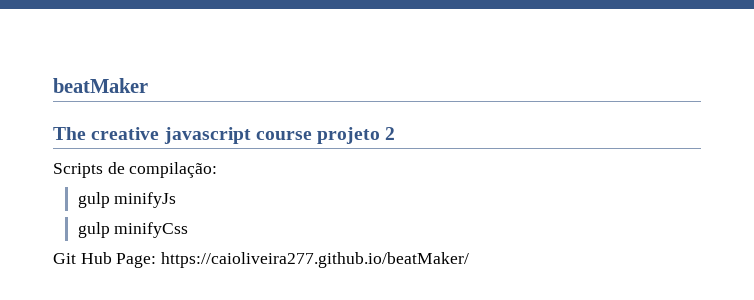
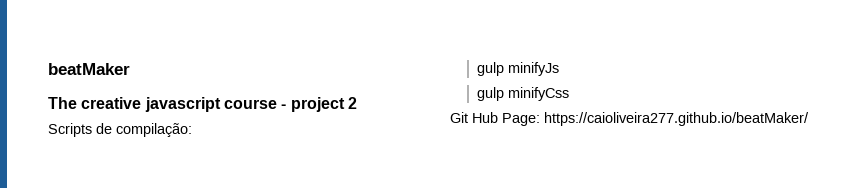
- The creative javascript course projeto 2
+ The creative javascript course - project 2

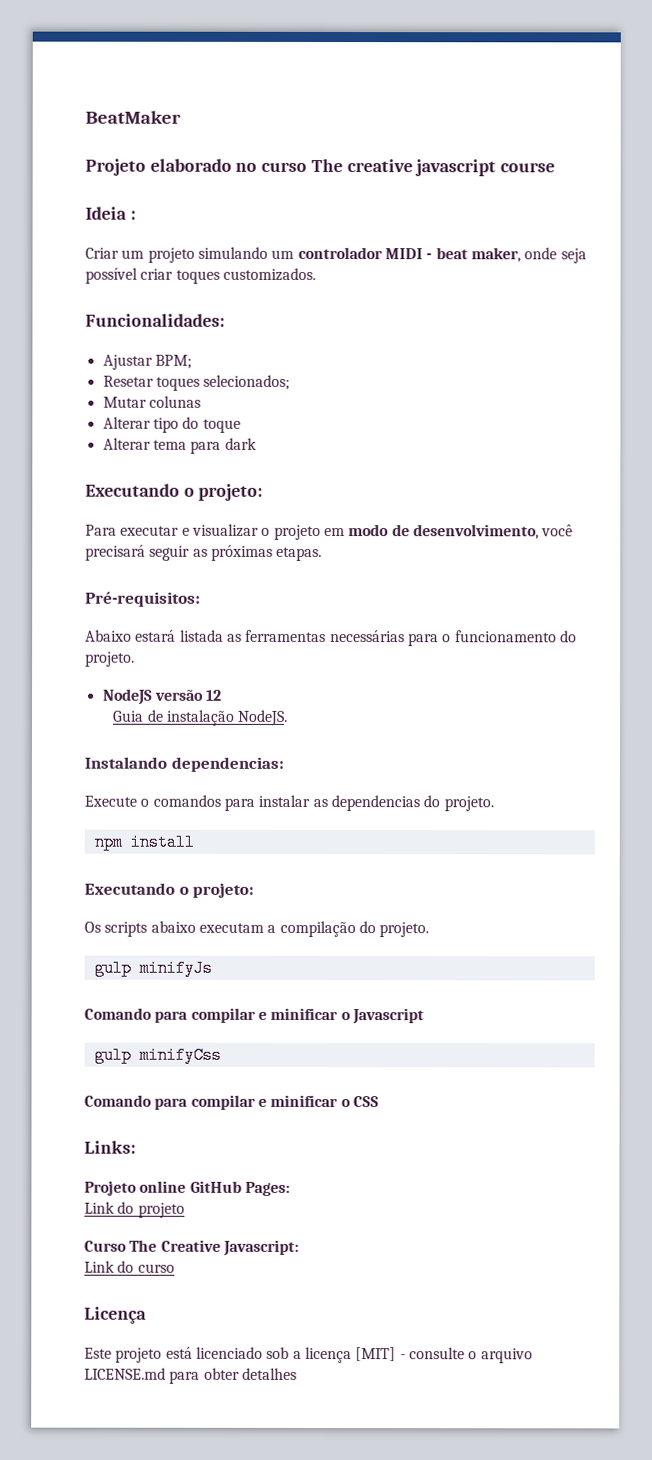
- beatMaker
- The creative javascript course - project 2
- Scripts de compilação:
+ BeatMaker
+ Projeto elaborado no curso The creative javascript course
+ Ideia :
+ Criar um projeto simulando um controlador MIDI - beat maker, onde seja possível criar toques customizados.
+ Funcionalidades:
+ Ajustar BPM;
+ Resetar toques selecionados;
+ Mutar colunas
+ Alterar tipo do toque
+ Alterar tema para dark
+ Executando o projeto:
+ Para executar e visualizar o projeto em modo de desenvolvimento, você precisará seguir as próximas etapas.
+ Pré-requisitos:
+ Abaixo estará listada as ferramentas necessárias para o funcionamento do projeto.
+ NodeJS versão 12
+ Guia de instalação NodeJS.
+ Instalando dependencias:
+ Execute o comandos para instalar as dependencias do projeto.
+ npm install
+ Executando o projeto:
+ Os scripts abaixo executam a compilação do projeto.
  gulp minifyJs
+ Comando para compilar e minificar o Javascript
  gulp minifyCss
- Git Hub Page: https://caioliveira277.github.io/beatMaker/
+ Comando para compilar e minificar o CSS
+ Links:
+ Projeto online GitHub Pages:
+ Link do projeto
+ Curso The Creative Javascript:
+ Link do curso
+ Licença
+ Este projeto está licenciado sob a licença [MIT] - consulte o arquivo LICENSE.md para obter detalhes

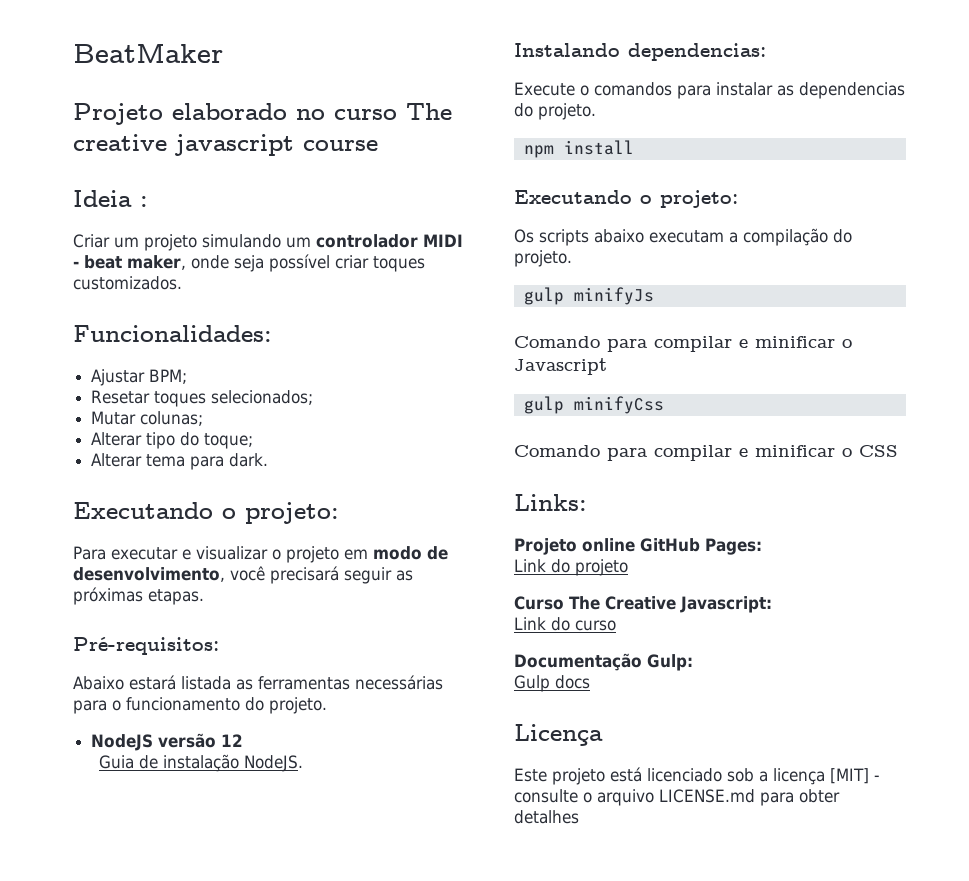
- Mutar colunas
+ Mutar colunas;
- Alterar tipo do toque
+ Alterar tipo do toque;
- Alterar tema para dark
+ Alterar tema para dark.
+ Documentação Gulp:
+ Gulp docs

